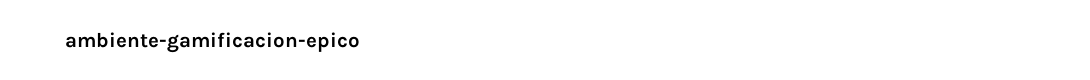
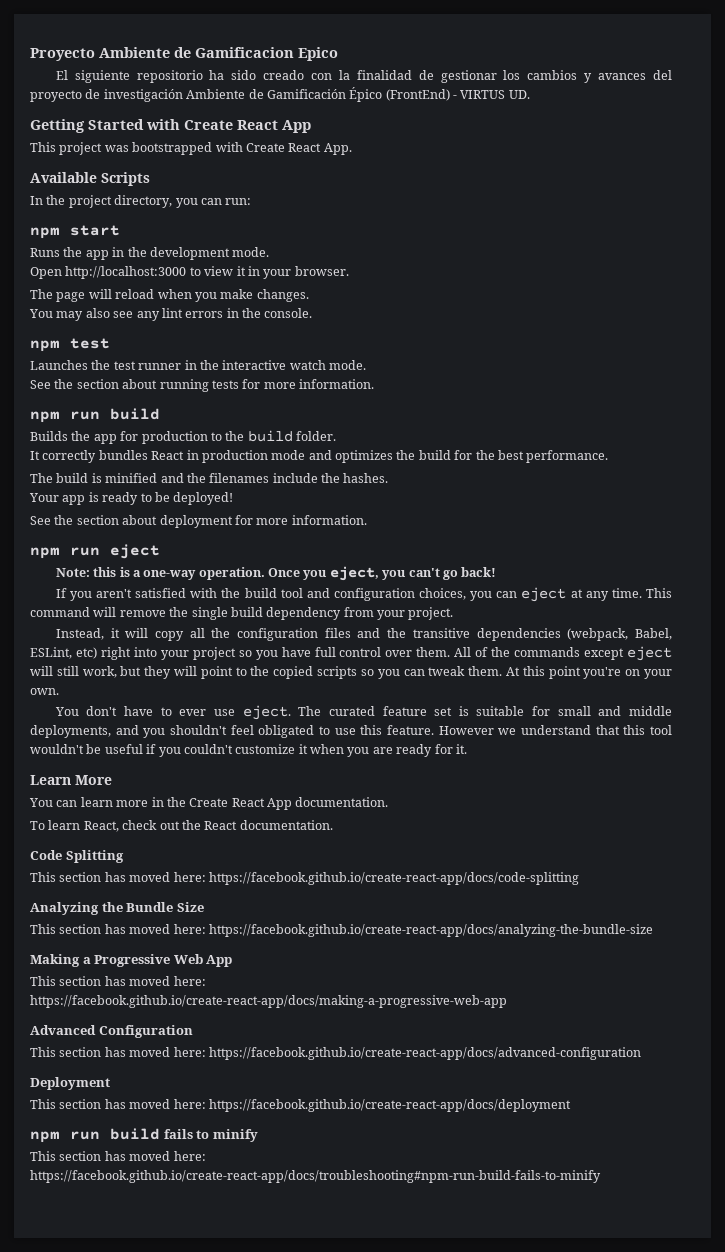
- ambiente-gamificacion-epico
+ Proyecto Ambiente de Gamificacion Epico
+ El siguiente repositorio ha sido creado con la finalidad de gestionar los cambios y avances del proyecto de investigación Ambiente de Gamificación Épico (FrontEnd) - VIRTUS UD.
+ Getting Started with Create React App
+ This project was bootstrapped with Create React App.
+ Available Scripts
+ In the project directory, you can run:
+ npm start
+ Runs the app in the development mode.
+ Open http://localhost:3000 to view it in your browser.
+ The page will reload when you make changes.
+ You may also see any lint errors in the console.
+ npm test
+ Launches the test runner in the interactive watch mode.
+ See the section about running tests for more information.
+ npm run build
+ Builds the app for production to the build folder.
+ It correctly bundles React in production mode and optimizes the build for the best performance.
+ The build is minified and the filenames include the hashes.
+ Your app is ready to be deployed!
+ See the section about deployment for more information.
+ npm run eject
+ Note: this is a one-way operation. Once you eject, you can't go back!
+ If you aren't satisfied with the build tool and configuration choices, you can eject at any time. This command will remove the single build dependency from your project.
+ Instead, it will copy all the configuration files and the transitive dependencies (webpack, Babel, ESLint, etc) right into your project so you have full control over them. All of the commands except eject will still work, but they will point to the copied scripts so you can tweak them. At this point you're on your own.
+ You don't have to ever use eject. The curated feature set is suitable for small and middle deployments, and you shouldn't feel obligated to use this feature. However we understand that this tool wouldn't be useful if you couldn't customize it when you are ready for it.
+ Learn More
+ You can learn more in the Create React App documentation.
+ To learn React, check out the React documentation.
+ Code Splitting
+ This section has moved here: https://facebook.github.io/create-react-app/docs/code-splitting
+ Analyzing the Bundle Size
+ This section has moved here: https://facebook.github.io/create-react-app/docs/analyzing-the-bundle-size
+ Making a Progressive Web App
+ This section has moved here: https://facebook.github.io/create-react-app/docs/making-a-progressive-web-app
+ Advanced Configuration
+ This section has moved here: https://facebook.github.io/create-react-app/docs/advanced-configuration
+ Deployment
+ This section has moved here: https://facebook.github.io/create-react-app/docs/deployment
+ npm run build fails to minify
+ This section has moved here: https://facebook.github.io/create-react-app/docs/troubleshooting#npm-run-build-fails-to-minify

